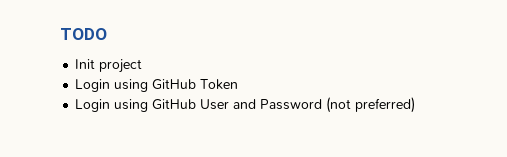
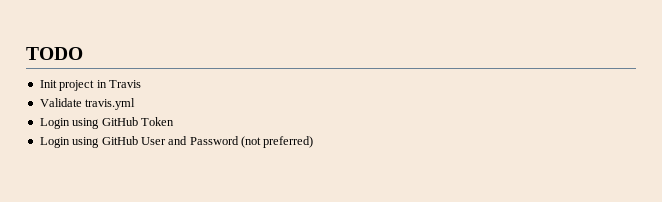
- Init project
+ Init project in Travis
+ Validate travis.yml

